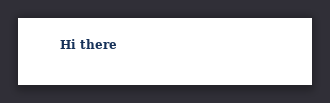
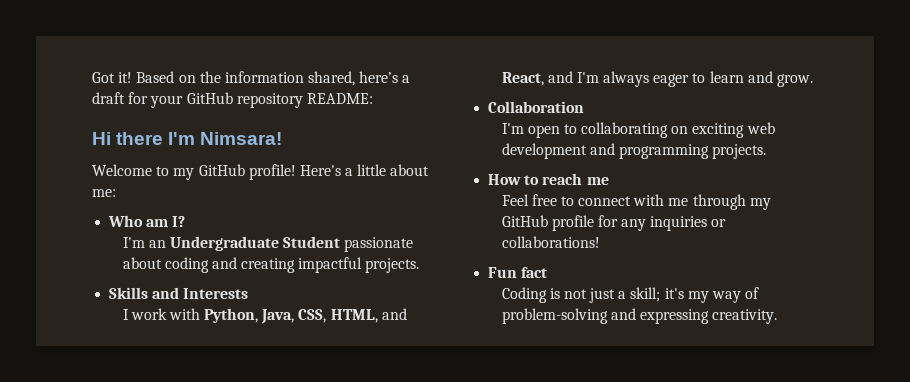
- Hi there
+ Got it! Based on the information shared, here’s a draft for your GitHub repository README:
+ Hi there I'm Nimsara!
+ Welcome to my GitHub profile! Here's a little about me:
+ Who am I?
+ I'm an Undergraduate Student passionate about coding and creating impactful projects.
+ Skills and Interests
+ I work with Python, Java, CSS, HTML, and React, and I'm always eager to learn and grow.
+ Collaboration
+ I'm open to collaborating on exciting web development and programming projects.
+ How to reach me
+ Feel free to connect with me through my GitHub profile for any inquiries or collaborations!
+ Fun fact
+ Coding is not just a skill; it's my way of problem-solving and expressing creativity.

